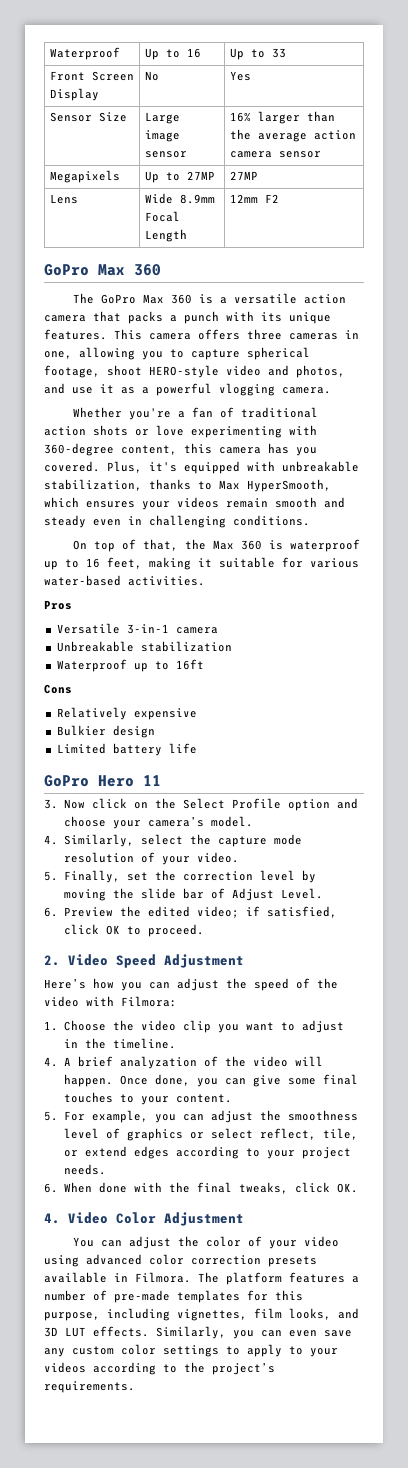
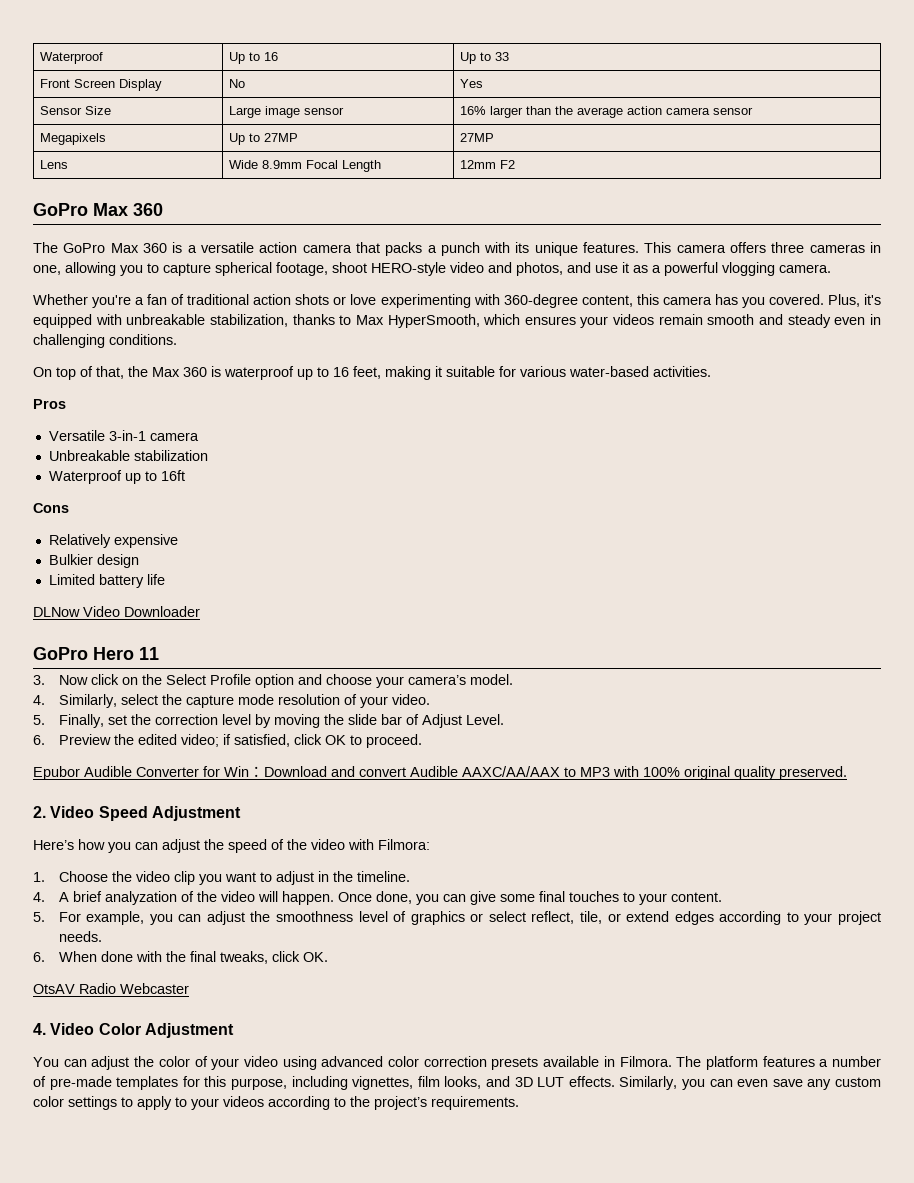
+ DLNow Video Downloader
+ Epubor Audible Converter for Win：Download and convert Audible AAXC/AA/AAX to MP3 with 100% original quality preserved.
+ OtsAV Radio Webcaster

